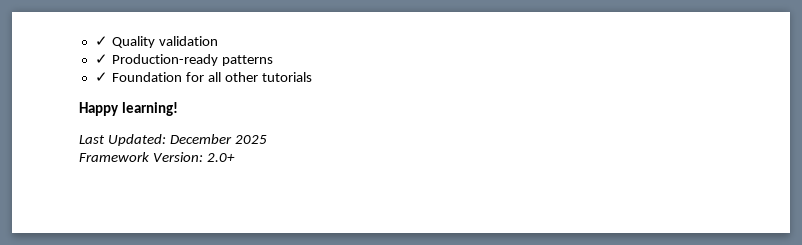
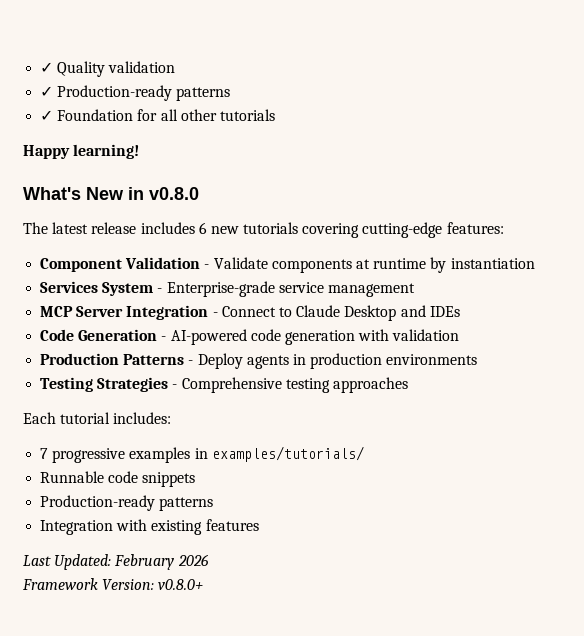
+ What's New in v0.8.0
+ The latest release includes 6 new tutorials covering cutting-edge features:
+ Component Validation - Validate components at runtime by instantiation
+ Services System - Enterprise-grade service management
+ MCP Server Integration - Connect to Claude Desktop and IDEs
+ Code Generation - AI-powered code generation with validation
+ Production Patterns - Deploy agents in production environments
+ Testing Strategies - Comprehensive testing approaches
+ Each tutorial includes:
+ 7 progressive examples in examples/tutorials/
+ Runnable code snippets
+ Production-ready patterns
+ Integration with existing features
- Last Updated: December 2025
+ Last Updated: February 2026
- Framework Version: 2.0+
+ Framework Version: v0.8.0+

